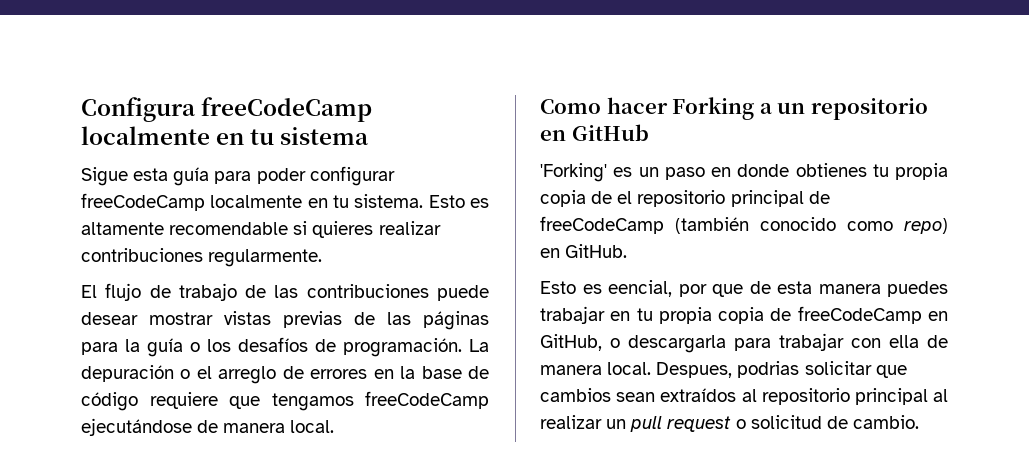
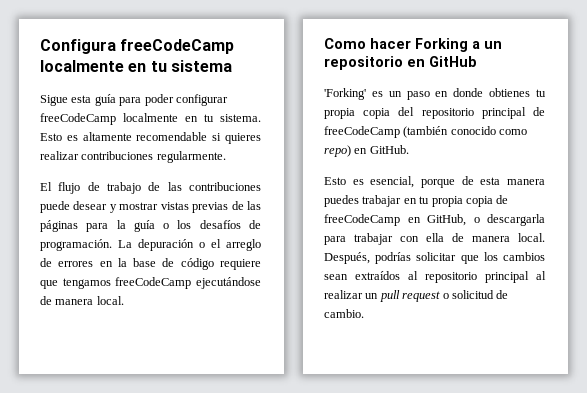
- El flujo de trabajo de las contribuciones puede desear mostrar vistas previas de las páginas para la guía o los desafíos de programación.
+ El flujo de trabajo de las contribuciones puede desear y mostrar vistas previas de las páginas para la guía o los desafíos de programación.
- 'Forking' es un paso en donde obtienes tu propia copia de el repositorio principal de freeCodeCamp (también conocido como repo) en GitHub.
+ 'Forking' es un paso en donde obtienes tu propia copia del repositorio principal de freeCodeCamp (también conocido como repo) en GitHub.
- Esto es eencial, por que de esta manera puedes trabajar en tu propia copia de freeCodeCamp en GitHub, o descargarla para trabajar con ella de manera local.
+ Esto es esencial, porque de esta manera puedes trabajar en tu propia copia de freeCodeCamp en GitHub, o descargarla para trabajar con ella de manera local.
- Despues, podrias solicitar que cambios sean extraídos al repositorio principal al realizar un pull request o solicitud de cambio.
+ Después, podrías solicitar que los cambios sean extraídos al repositorio principal al realizar un pull request o solicitud de cambio.

